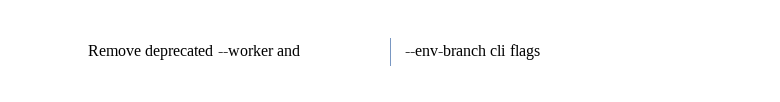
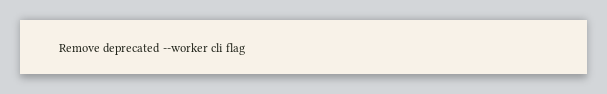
- Remove deprecated --worker and --env-branch cli flags
+ Remove deprecated --worker cli flag

